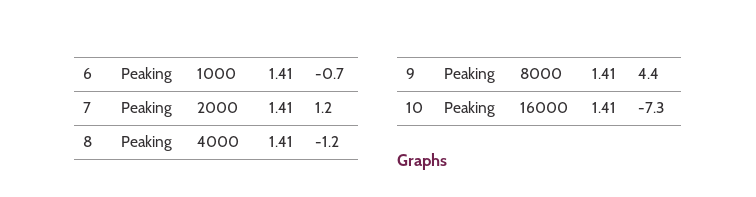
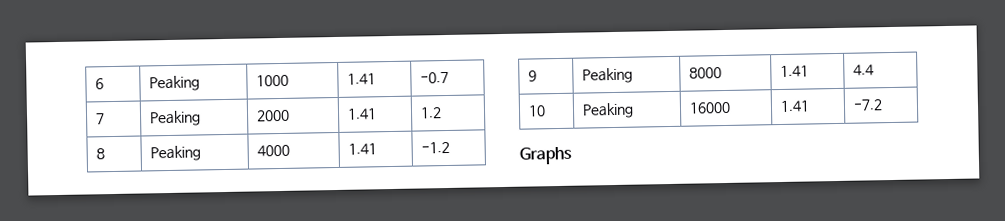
- 10 | Peaking | 16000 | 1.41 | -7.3
+ 10 | Peaking | 16000 | 1.41 | -7.2

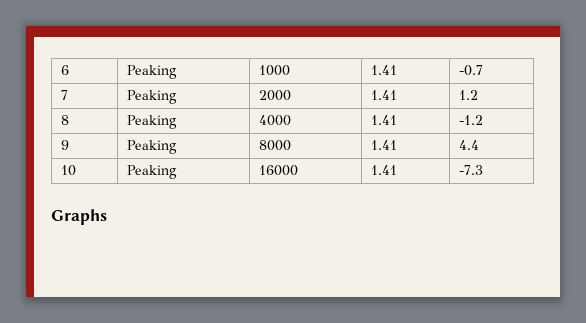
- 10 | Peaking | 16000 | 1.41 | -7.2
+ 10 | Peaking | 16000 | 1.41 | -7.3

